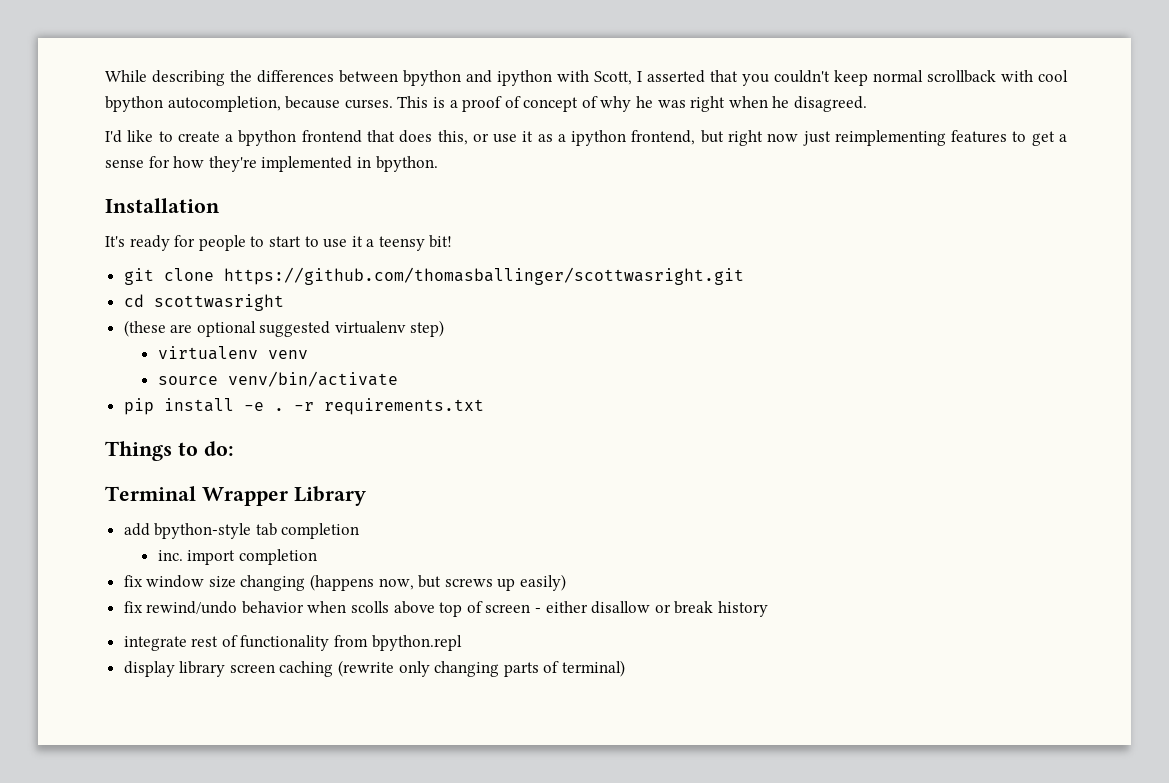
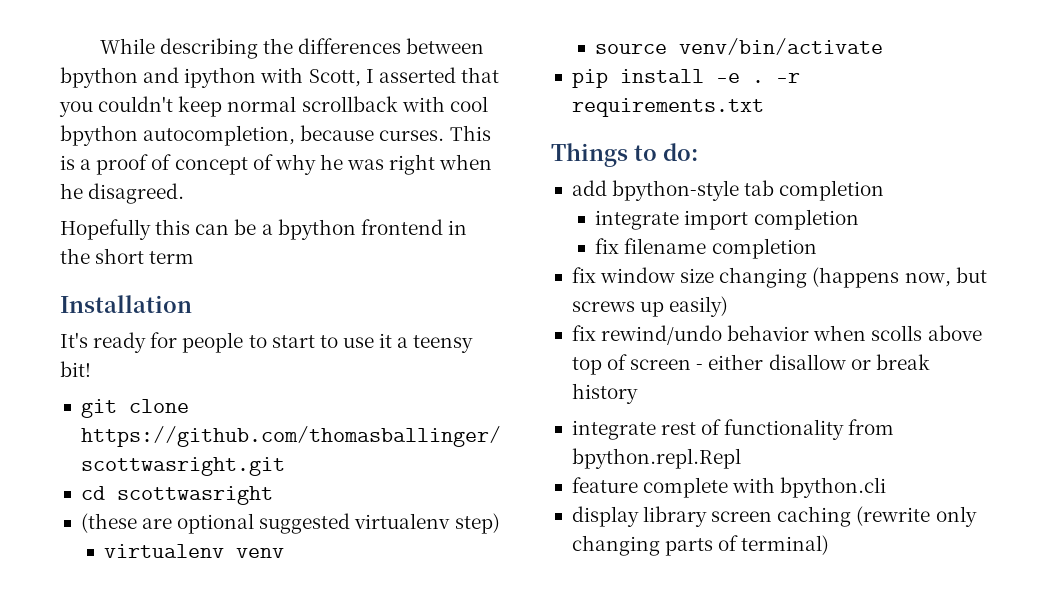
- I'd like to create a bpython frontend that does this, or use it as a ipython frontend, but right now just reimplementing features to get a sense for how they're implemented in bpython.
+ Hopefully this can be a bpython frontend in the short term
- Terminal Wrapper Library
- inc. import completion
+ integrate import completion
+ fix filename completion
- integrate rest of functionality from bpython.repl
+ integrate rest of functionality from bpython.repl.Repl
+ feature complete with bpython.cli

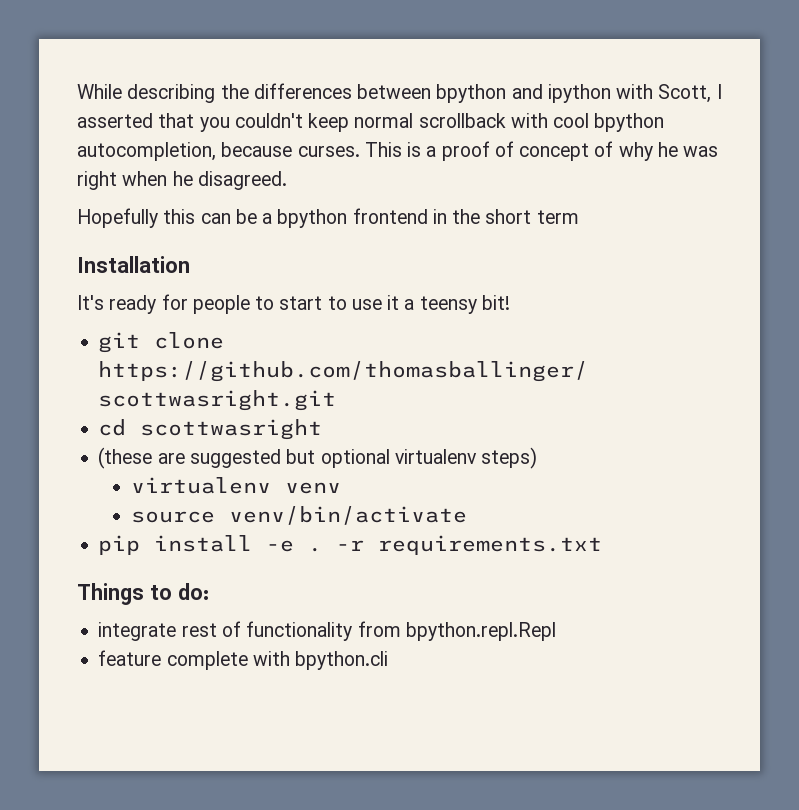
- (these are optional suggested virtualenv step)
+ (these are suggested but optional virtualenv steps)
- add bpython-style tab completion
- integrate import completion
- fix filename completion
- fix window size changing (happens now, but screws up easily)
- fix rewind/undo behavior when scolls above top of screen - either disallow or break history
- display library screen caching (rewrite only changing parts of terminal)

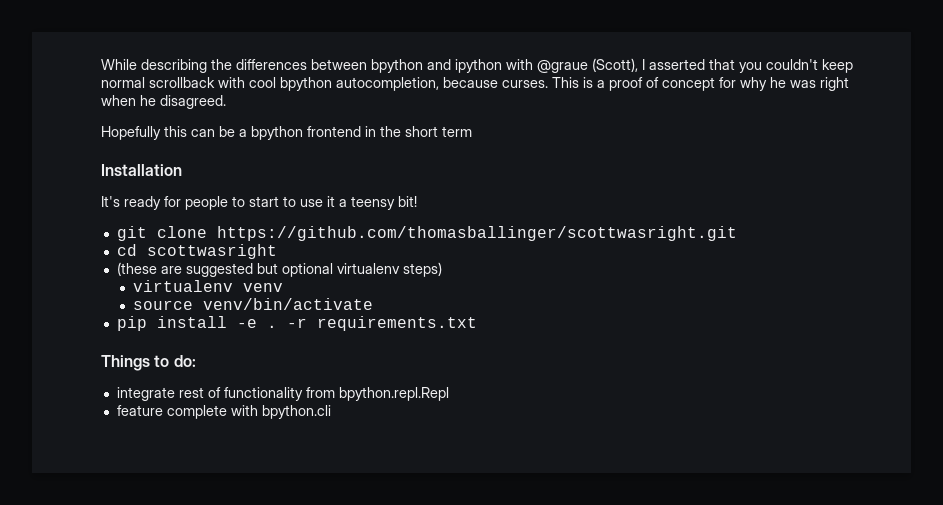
- While describing the differences between bpython and ipython with Scott, I asserted that you couldn't keep normal scrollback with cool bpython autocompletion, because curses.
+ While describing the differences between bpython and ipython with @graue (Scott), I asserted that you couldn't keep normal scrollback with cool bpython autocompletion, because curses.
- This is a proof of concept of why he was right when he disagreed.
+ This is a proof of concept for why he was right when he disagreed.

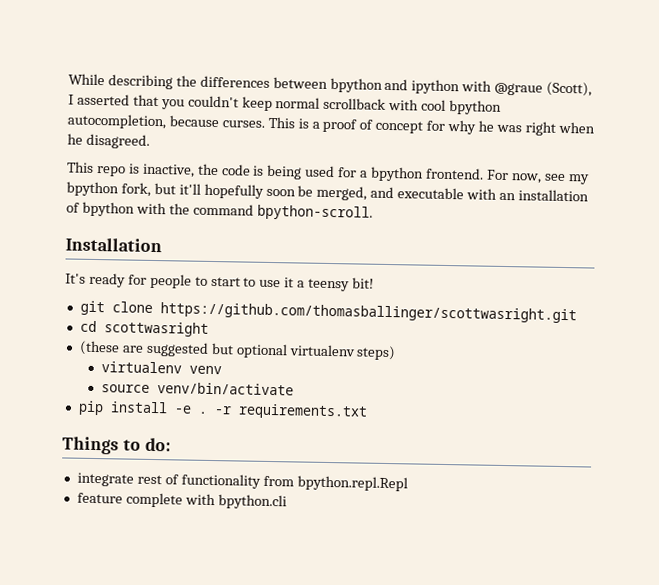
- Hopefully this can be a bpython frontend in the short term
+ This repo is inactive, the code is being used for a bpython frontend. For now, see my bpython fork, but it'll hopefully soon be merged, and executable with an installation of bpython with the command bpython-scroll.

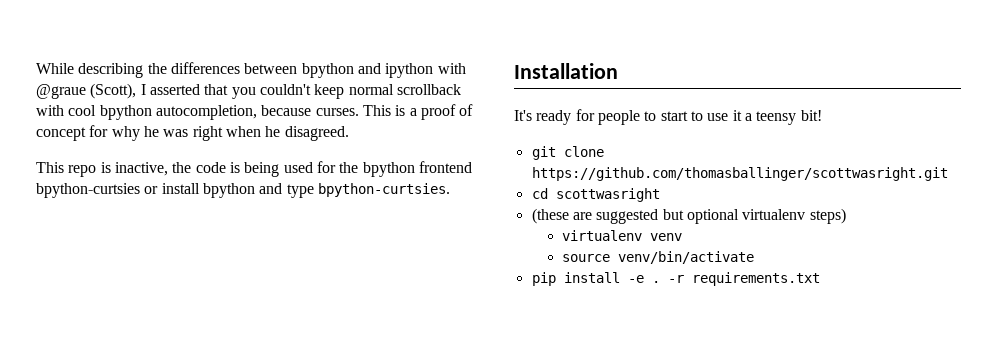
- This repo is inactive, the code is being used for a bpython frontend. For now, see my bpython fork, but it'll hopefully soon be merged, and executable with an installation of bpython with the command bpython-scroll.
+ This repo is inactive, the code is being used for the bpython frontend bpython-curtsies or install bpython and type bpython-curtsies.
- Things to do:
- integrate rest of functionality from bpython.repl.Repl
- feature complete with bpython.cli

